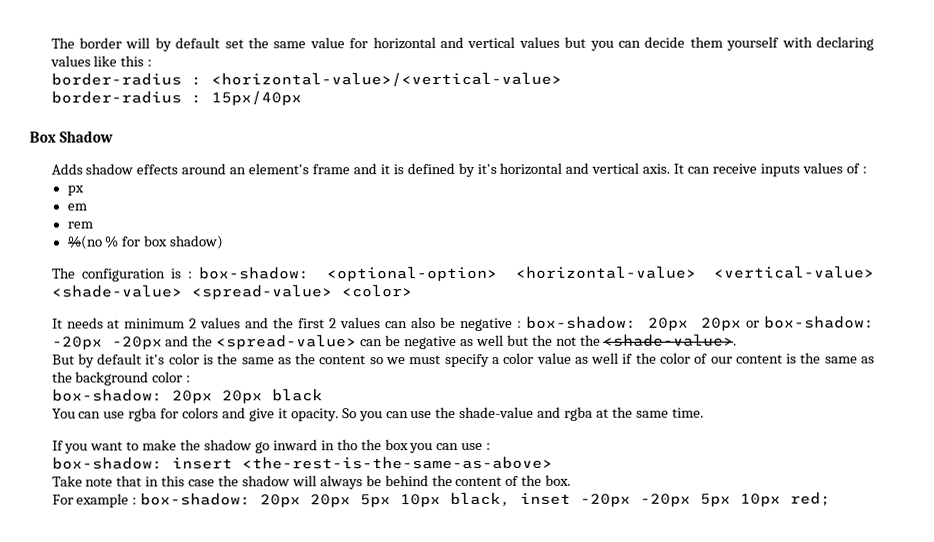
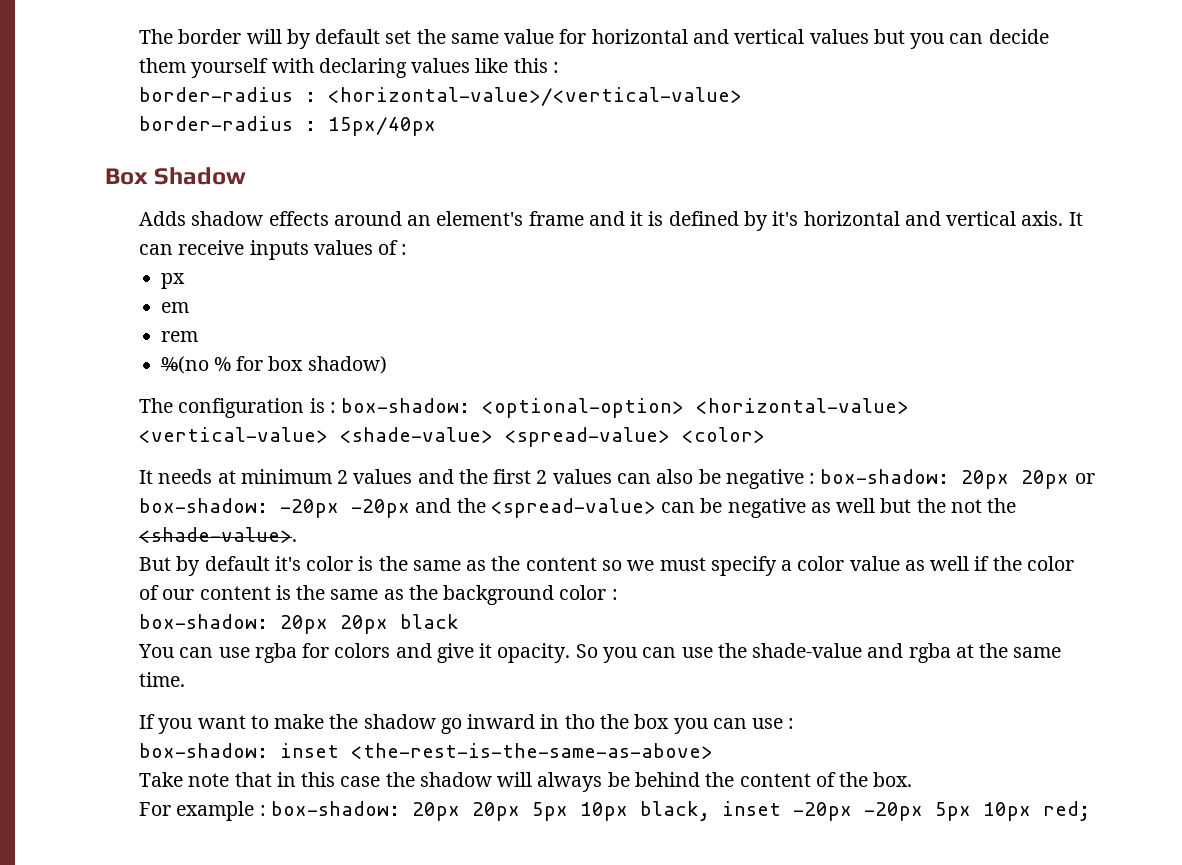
- box-shadow: insert <the-rest-is-the-same-as-above>
+ box-shadow: inset <the-rest-is-the-same-as-above>

